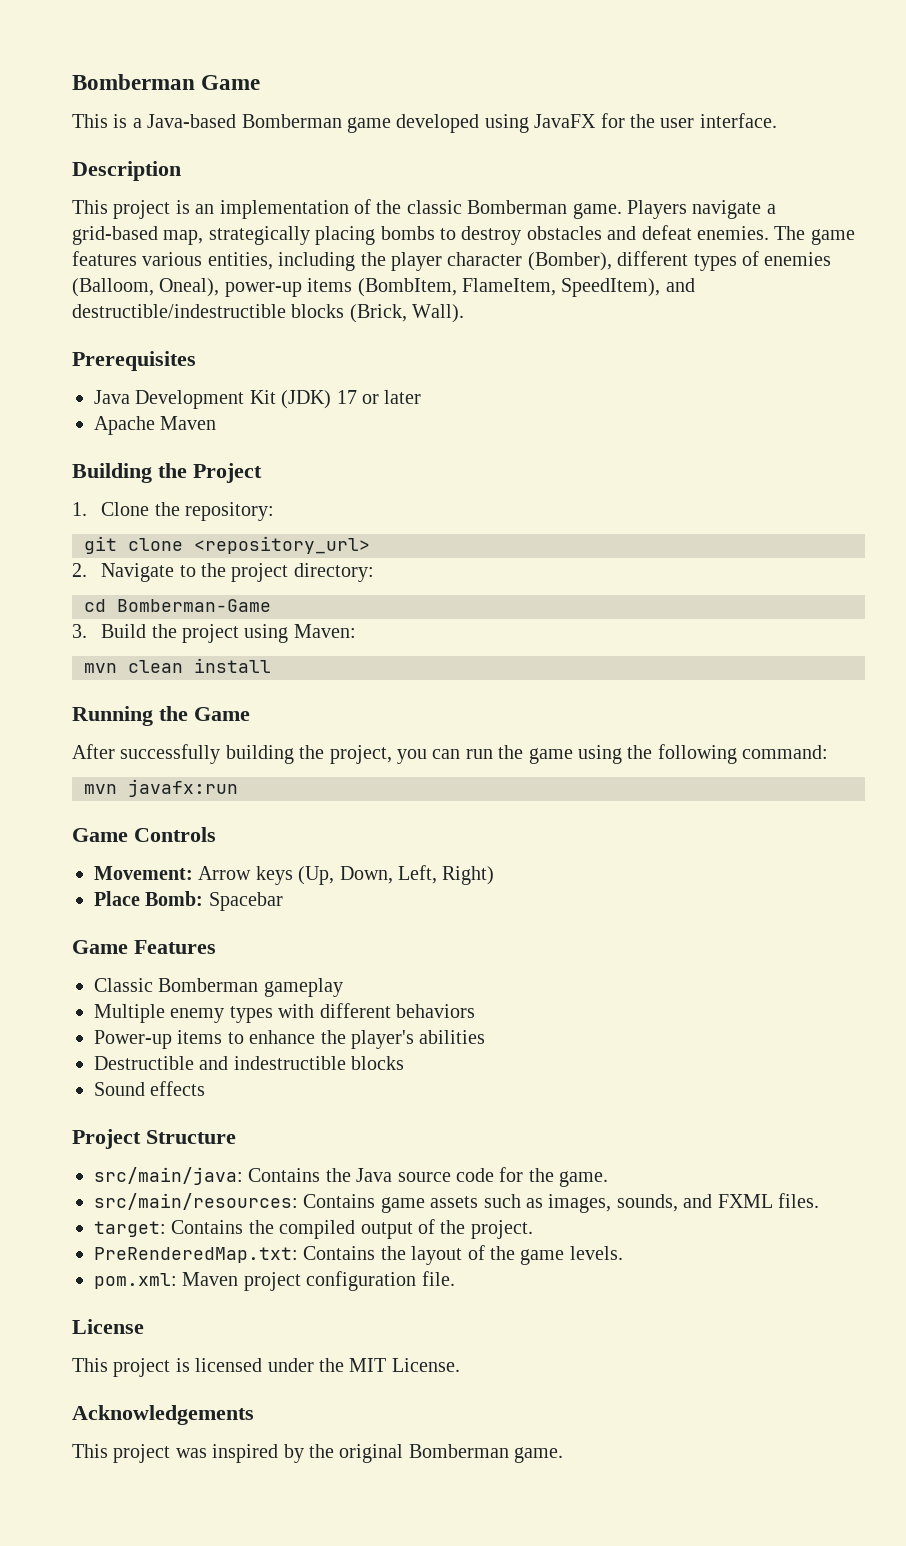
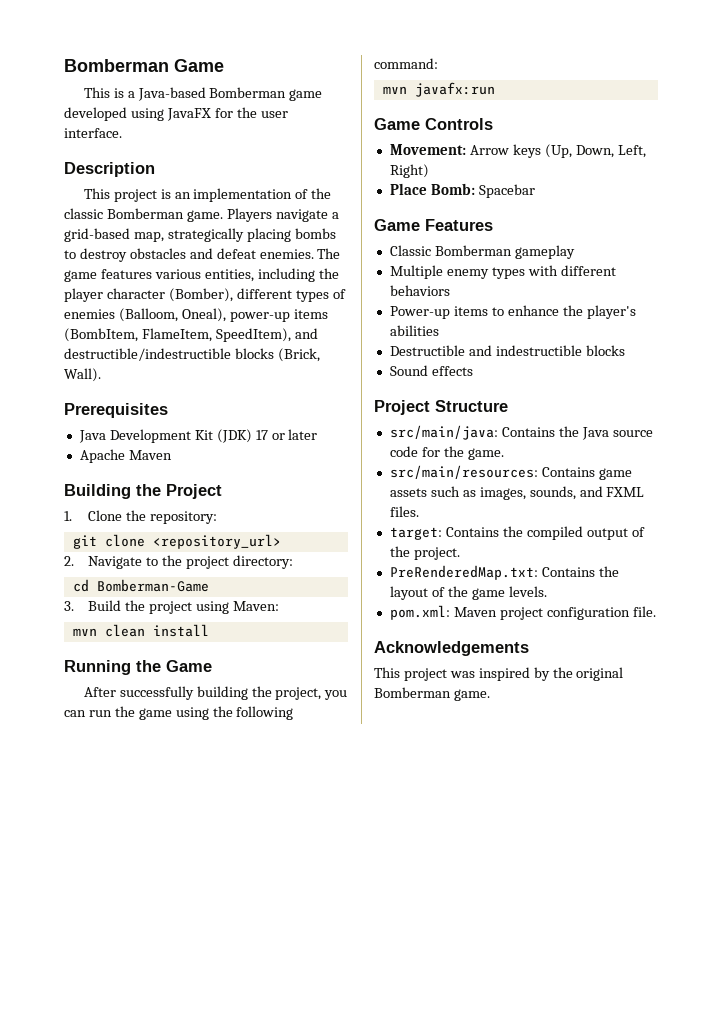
- License
- This project is licensed under the MIT License.

